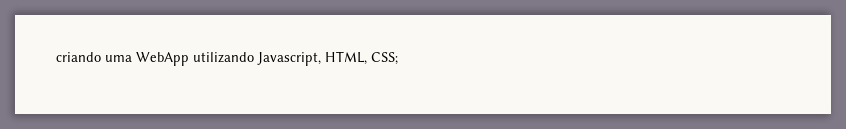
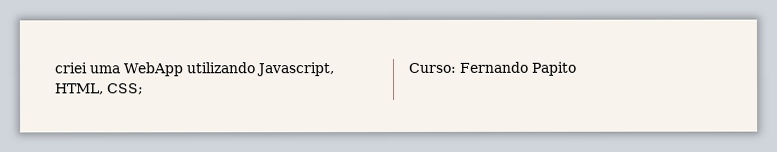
- criando uma WebApp utilizando Javascript, HTML, CSS;
+ criei uma WebApp utilizando Javascript, HTML, CSS;
+ Curso: Fernando Papito

